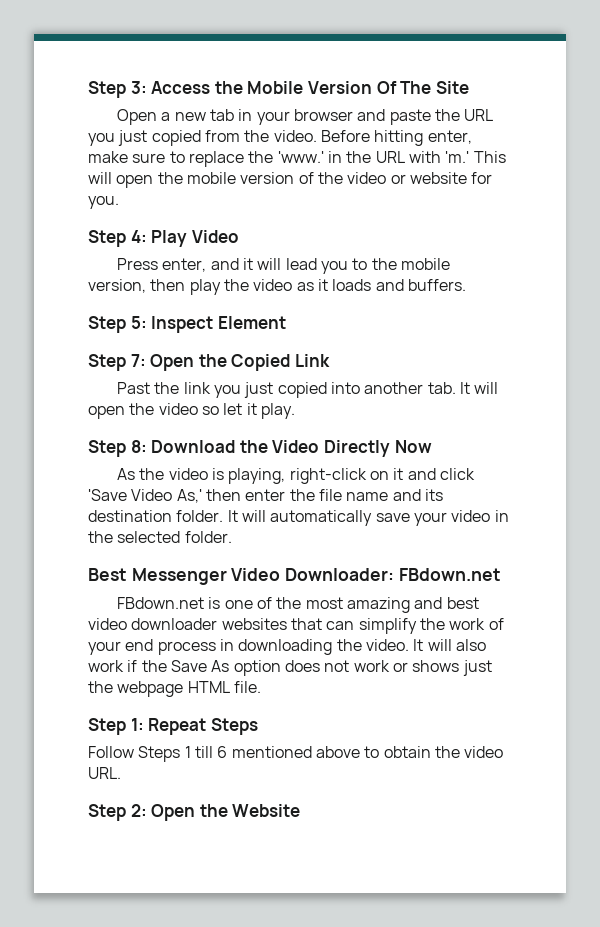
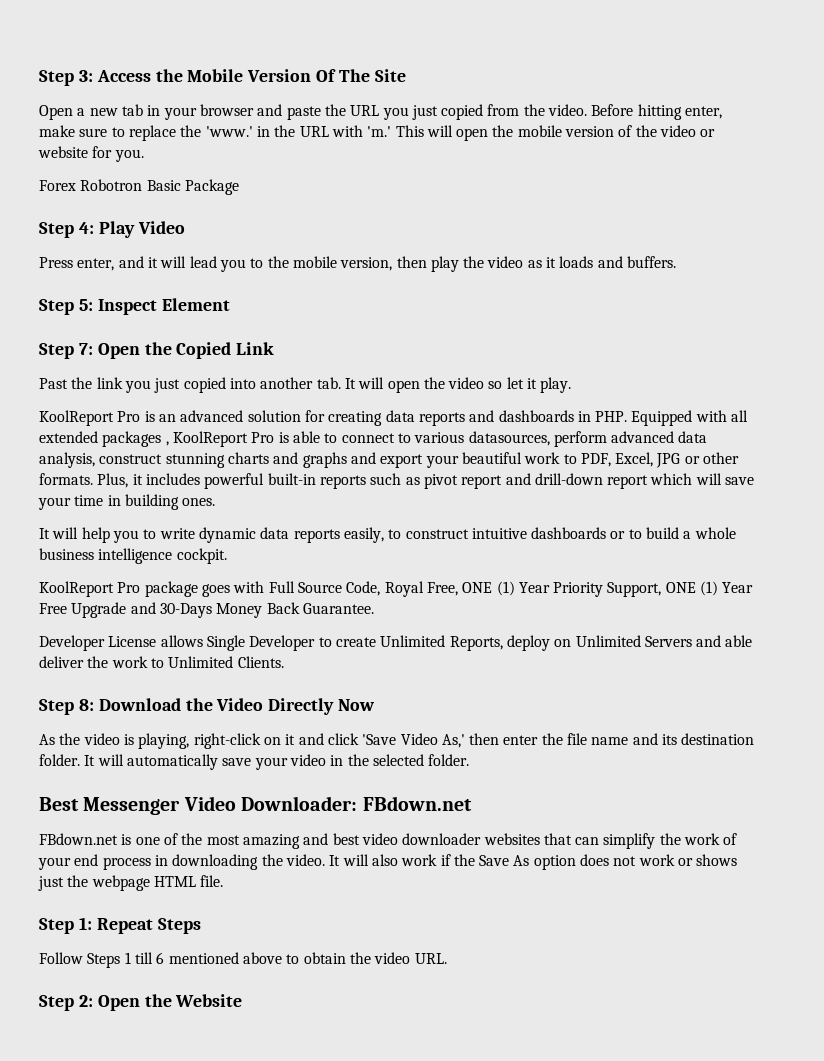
+ Forex Robotron Basic Package
+ KoolReport Pro is an advanced solution for creating data reports and dashboards in PHP. Equipped with all extended packages , KoolReport Pro is able to connect to various datasources, perform advanced data analysis, construct stunning charts and graphs and export your beautiful work to PDF, Excel, JPG or other formats. Plus, it includes powerful built-in reports such as pivot report and drill-down report which will save your time in building ones.
+ It will help you to write dynamic data reports easily, to construct intuitive dashboards or to build a whole business intelligence cockpit.
+ KoolReport Pro package goes with Full Source Code, Royal Free, ONE (1) Year Priority Support, ONE (1) Year Free Upgrade and 30-Days Money Back Guarantee.
+ Developer License allows Single Developer to create Unlimited Reports, deploy on Unlimited Servers and able deliver the work to Unlimited Clients.

